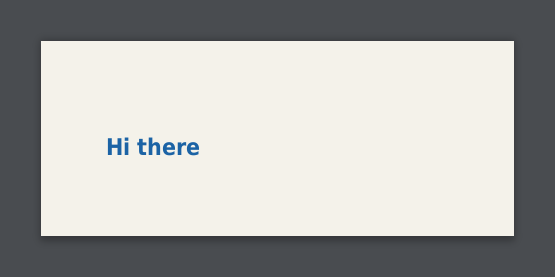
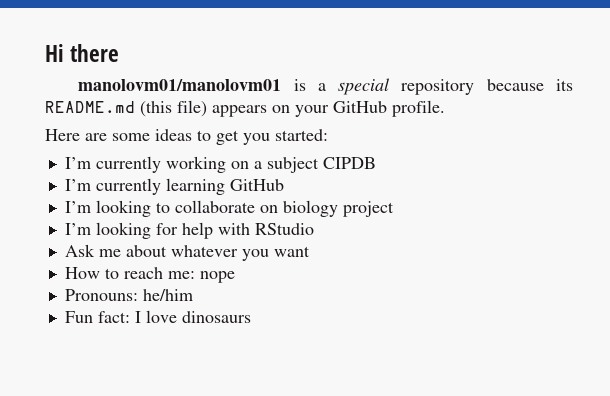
+ manolovm01/manolovm01 is a special repository because its README.md (this file) appears on your GitHub profile.
+ Here are some ideas to get you started:
+ I’m currently working on a subject CIPDB
+ I’m currently learning GitHub
+ I’m looking to collaborate on biology project
+ I’m looking for help with RStudio
+ Ask me about whatever you want
+ How to reach me: nope
+ Pronouns: he/him
+ Fun fact: I love dinosaurs

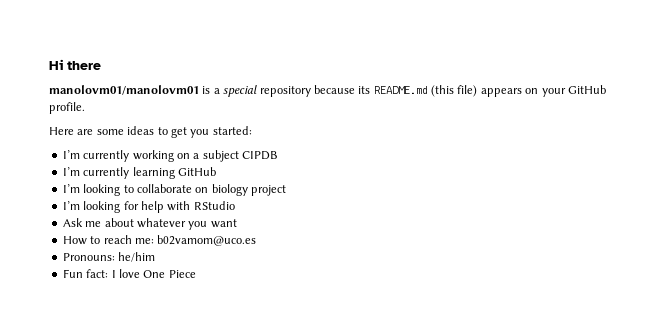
- How to reach me: nope
+ How to reach me: b02vamom@uco.es
- Fun fact: I love dinosaurs
+ Fun fact: I love One Piece

